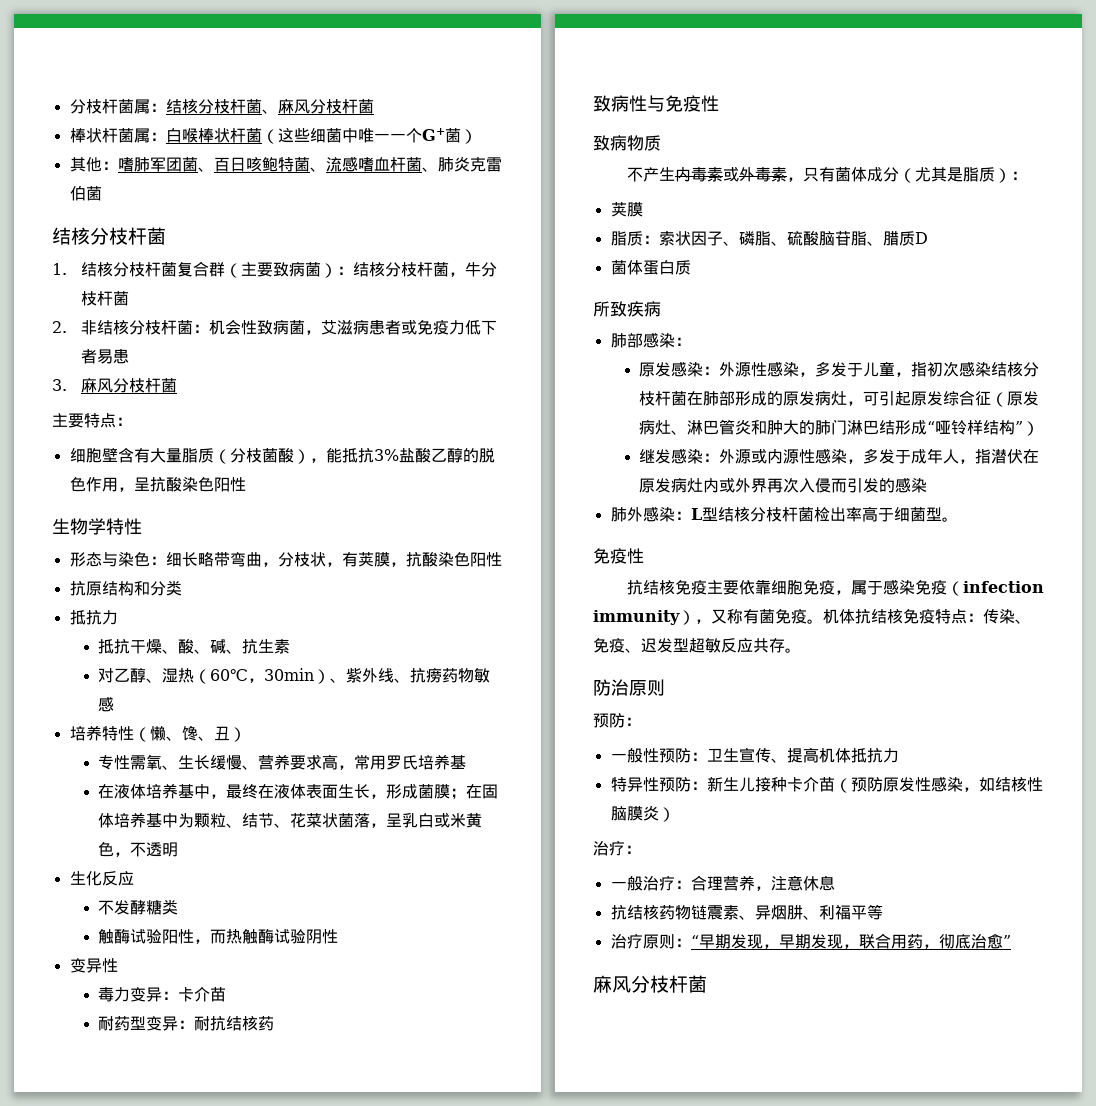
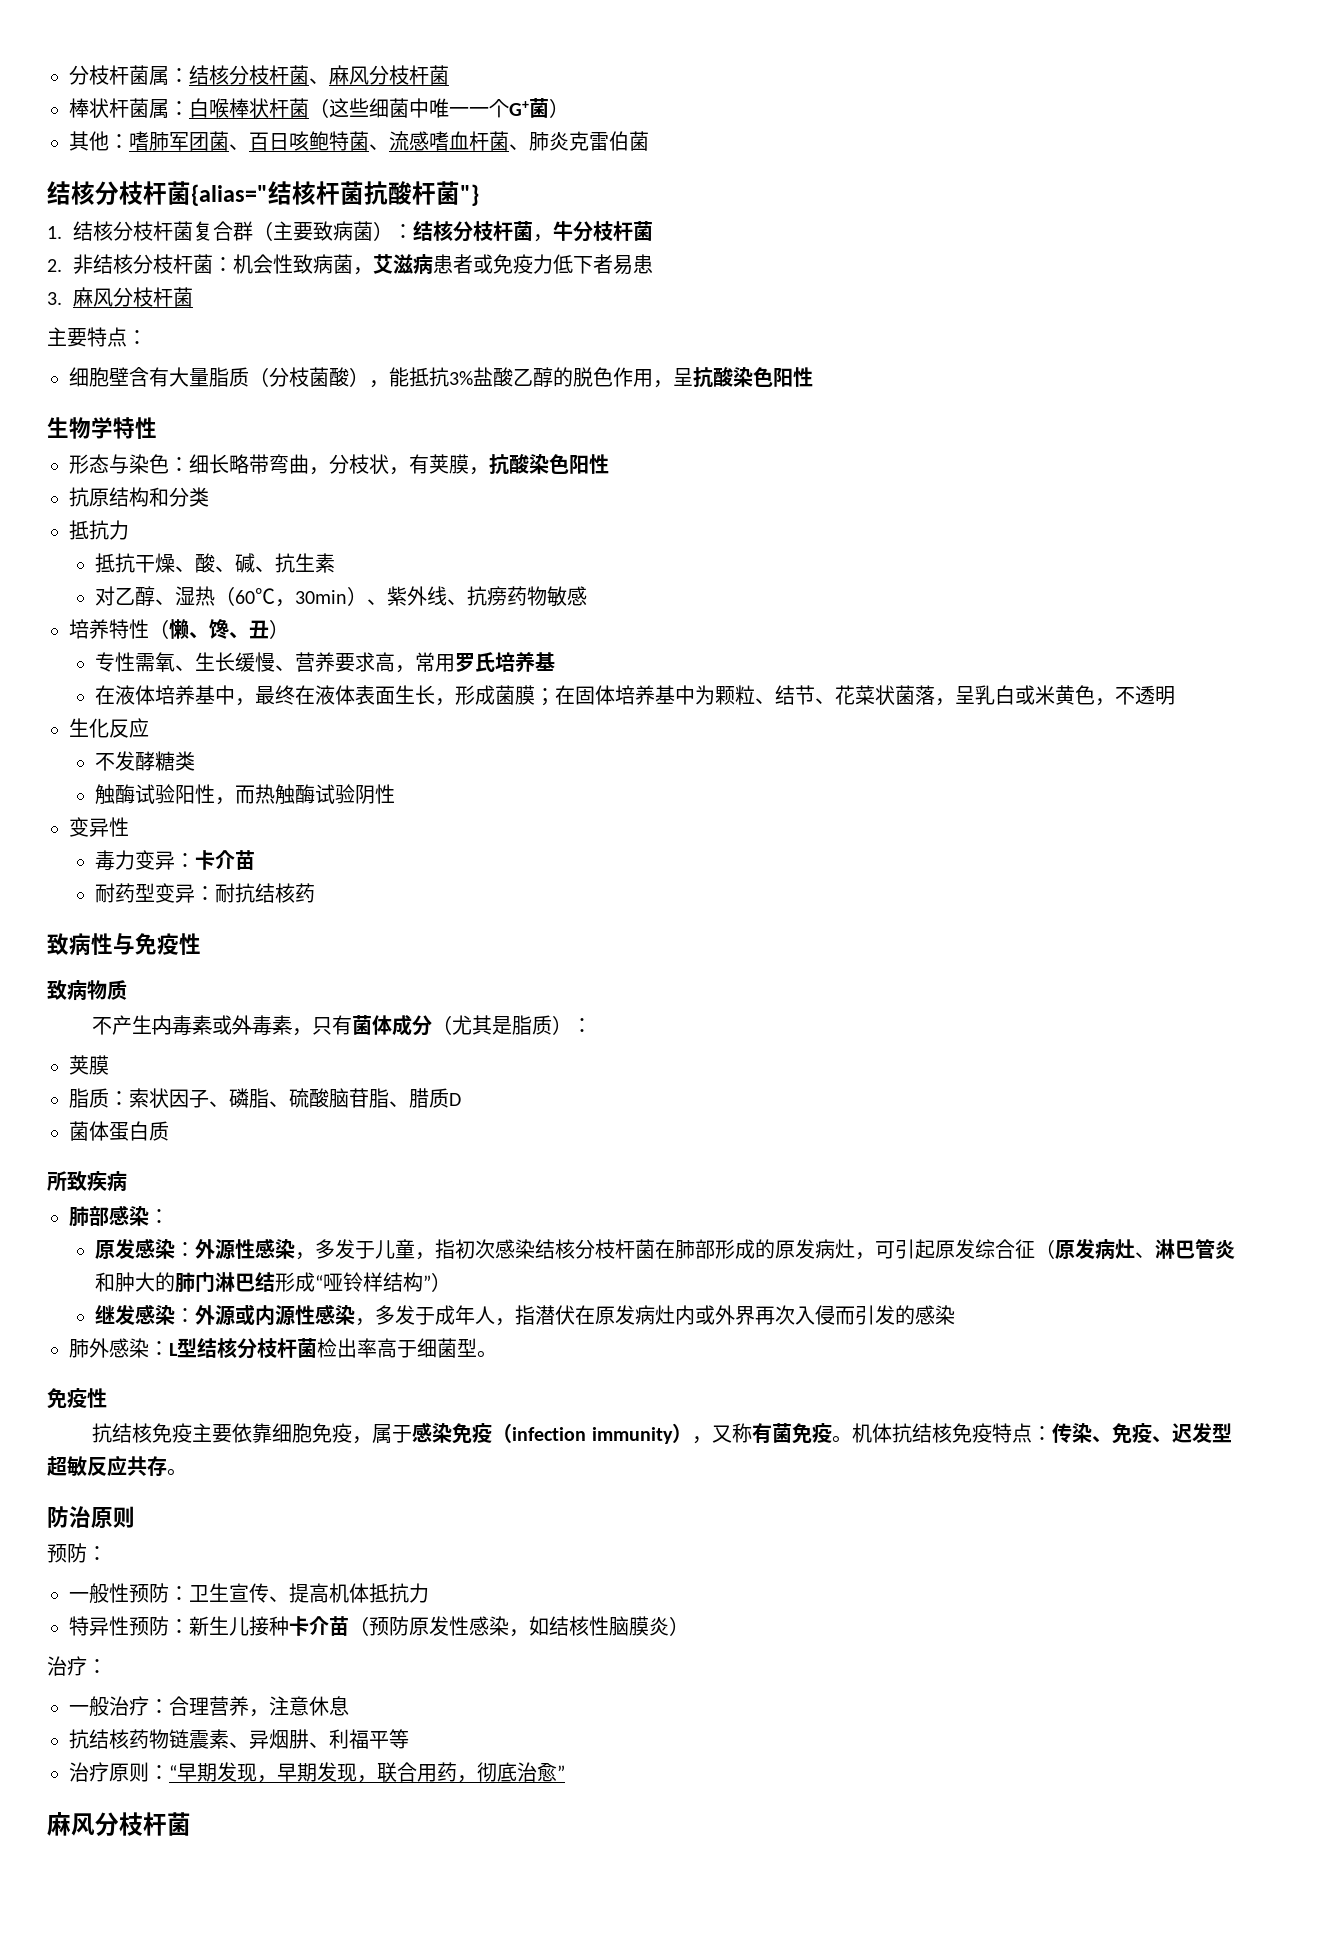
  其他：嗜肺军团菌、百日咳鲍特菌、流感嗜血杆菌、肺炎克雷伯菌
- 结核分枝杆菌
+ 结核分枝杆菌{alias="结核杆菌抗酸杆菌"}

